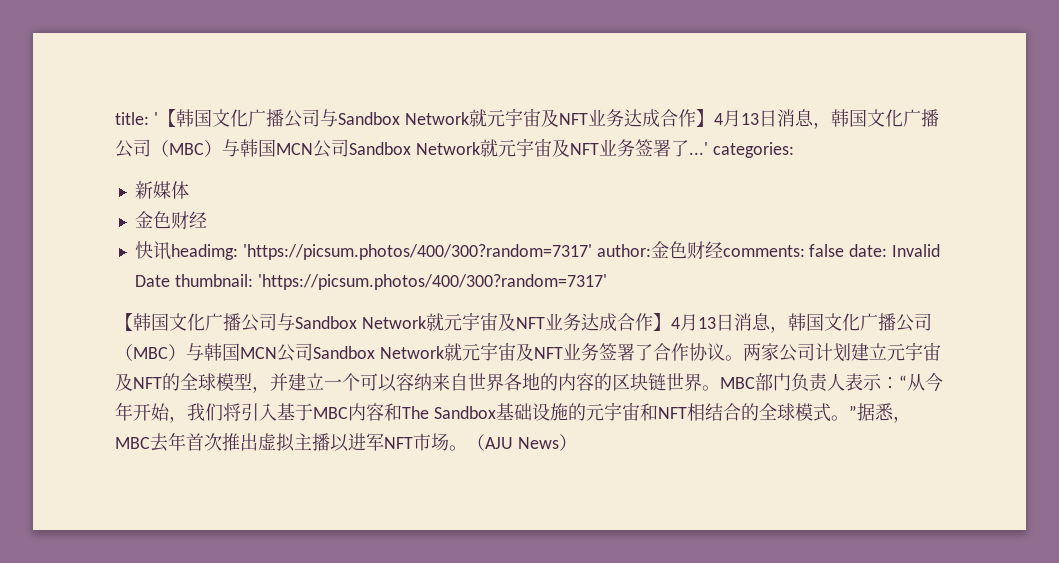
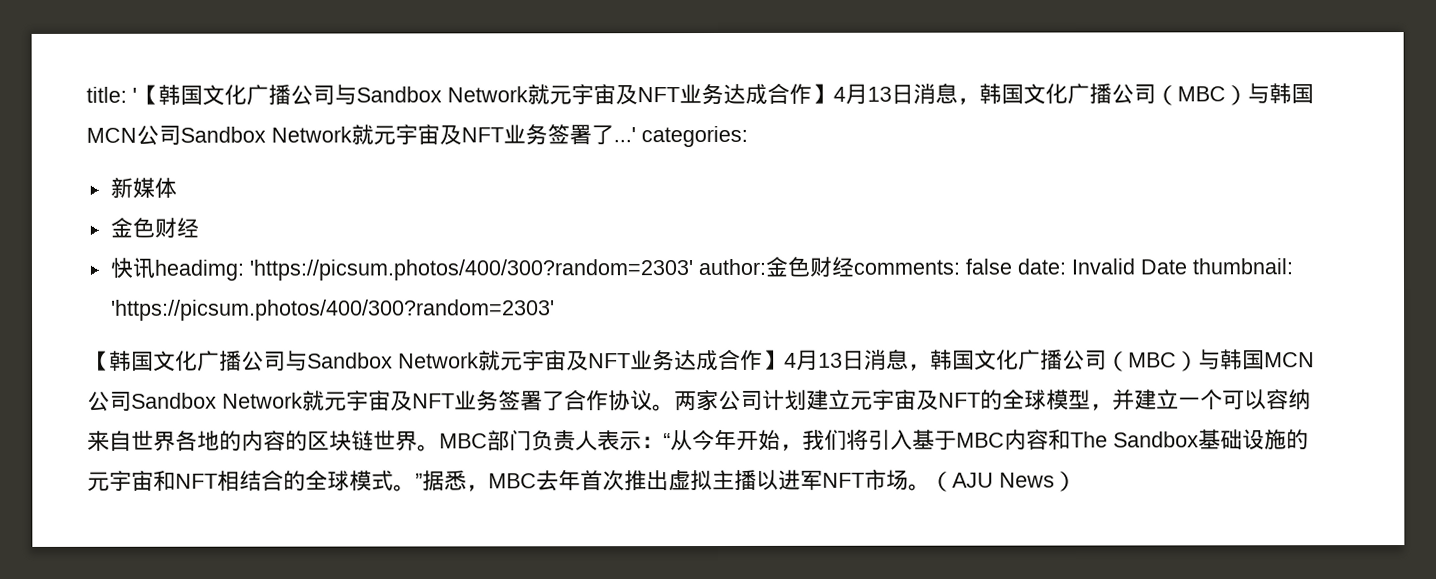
- 快讯headimg: 'https://picsum.photos/400/300?random=7317' author:金色财经comments: false date: Invalid Date thumbnail: 'https://picsum.photos/400/300?random=7317'
+ 快讯headimg: 'https://picsum.photos/400/300?random=2303' author:金色财经comments: false date: Invalid Date thumbnail: 'https://picsum.photos/400/300?random=2303'

